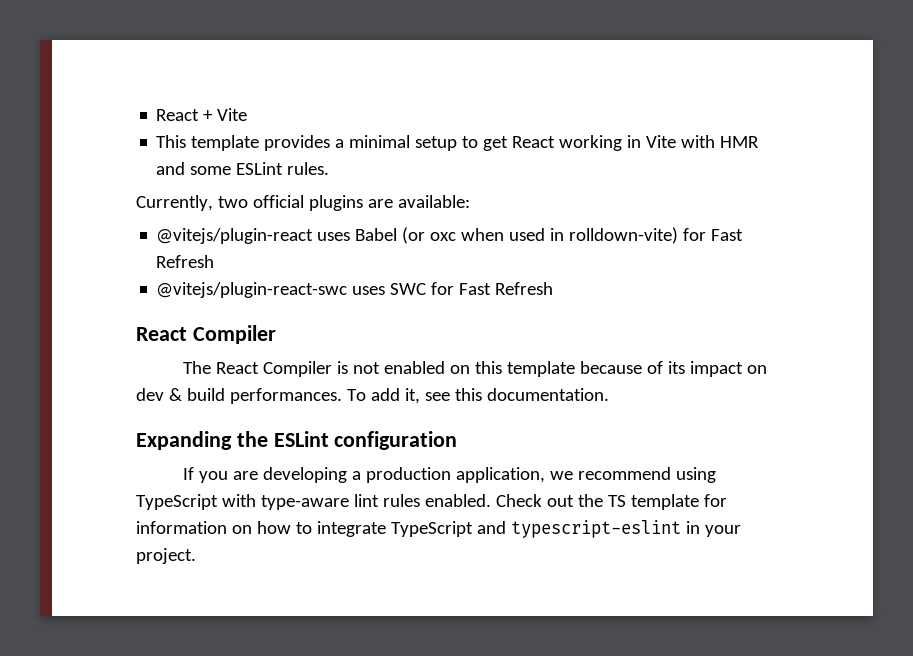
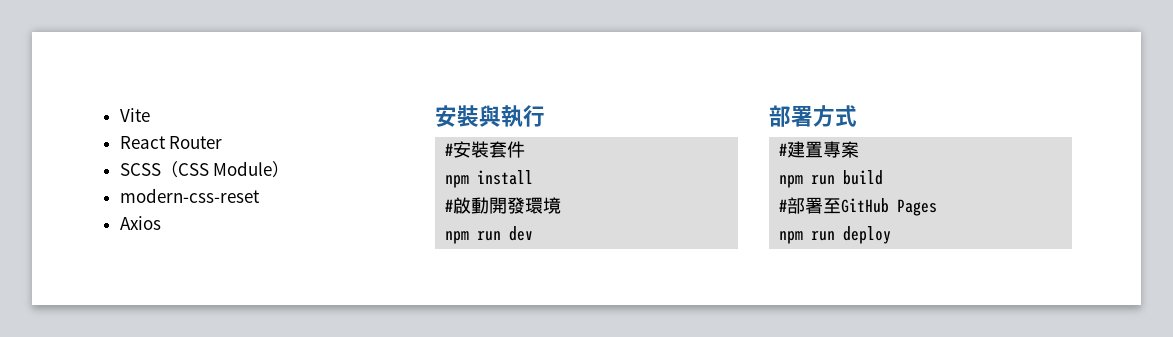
- React + Vite
+ Vite
- This template provides a minimal setup to get React working in Vite with HMR and some ESLint rules.
- Currently, two official plugins are available:
- @vitejs/plugin-react uses Babel (or oxc when used in rolldown-vite) for Fast Refresh
- @vitejs/plugin-react-swc uses SWC for Fast Refresh
- React Compiler
- The React Compiler is not enabled on this template because of its impact on dev & build performances. To add it, see this documentation.
- Expanding the ESLint configuration
- If you are developing a production application, we recommend using TypeScript with type-aware lint rules enabled. Check out the TS template for information on how to integrate TypeScript and typescript-eslint in your project.
+ React Router
+ SCSS（CSS Module）
+ modern-css-reset
+ Axios
+ 安裝與執行
+ #安裝套件
+ npm install
+ #啟動開發環境
+ npm run dev
+ 部署方式
+ #建置專案
+ npm run build
+ #部署至GitHub Pages
+ npm run deploy

